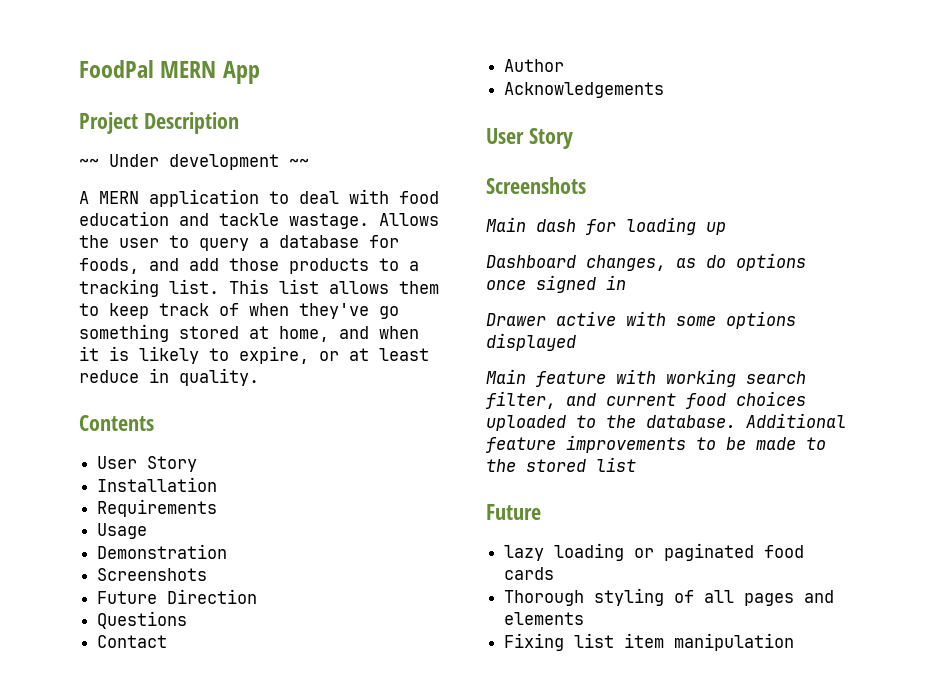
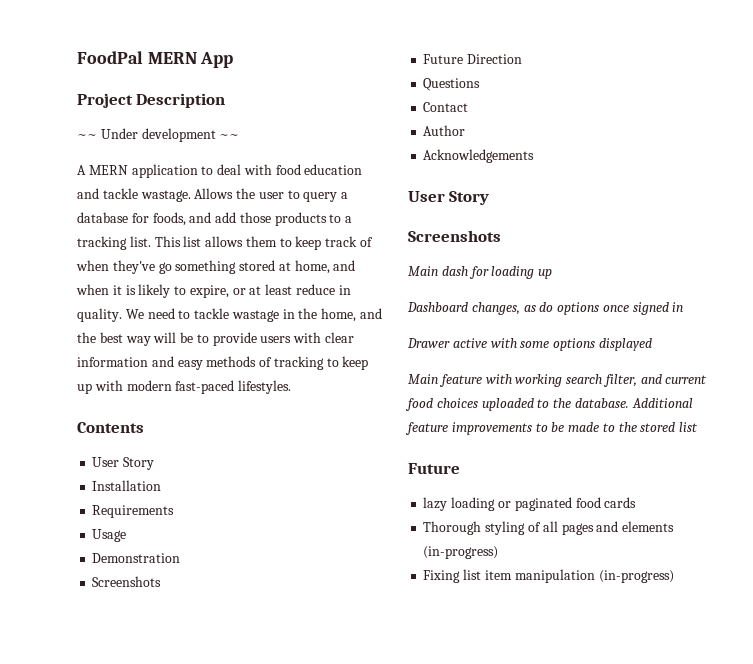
+ We need to tackle wastage in the home, and the best way will be to provide users with clear information and easy methods of tracking to keep up with modern fast-paced lifestyles.
- Thorough styling of all pages and elements
+ Thorough styling of all pages and elements (in-progress)
- Fixing list item manipulation
+ Fixing list item manipulation (in-progress)

